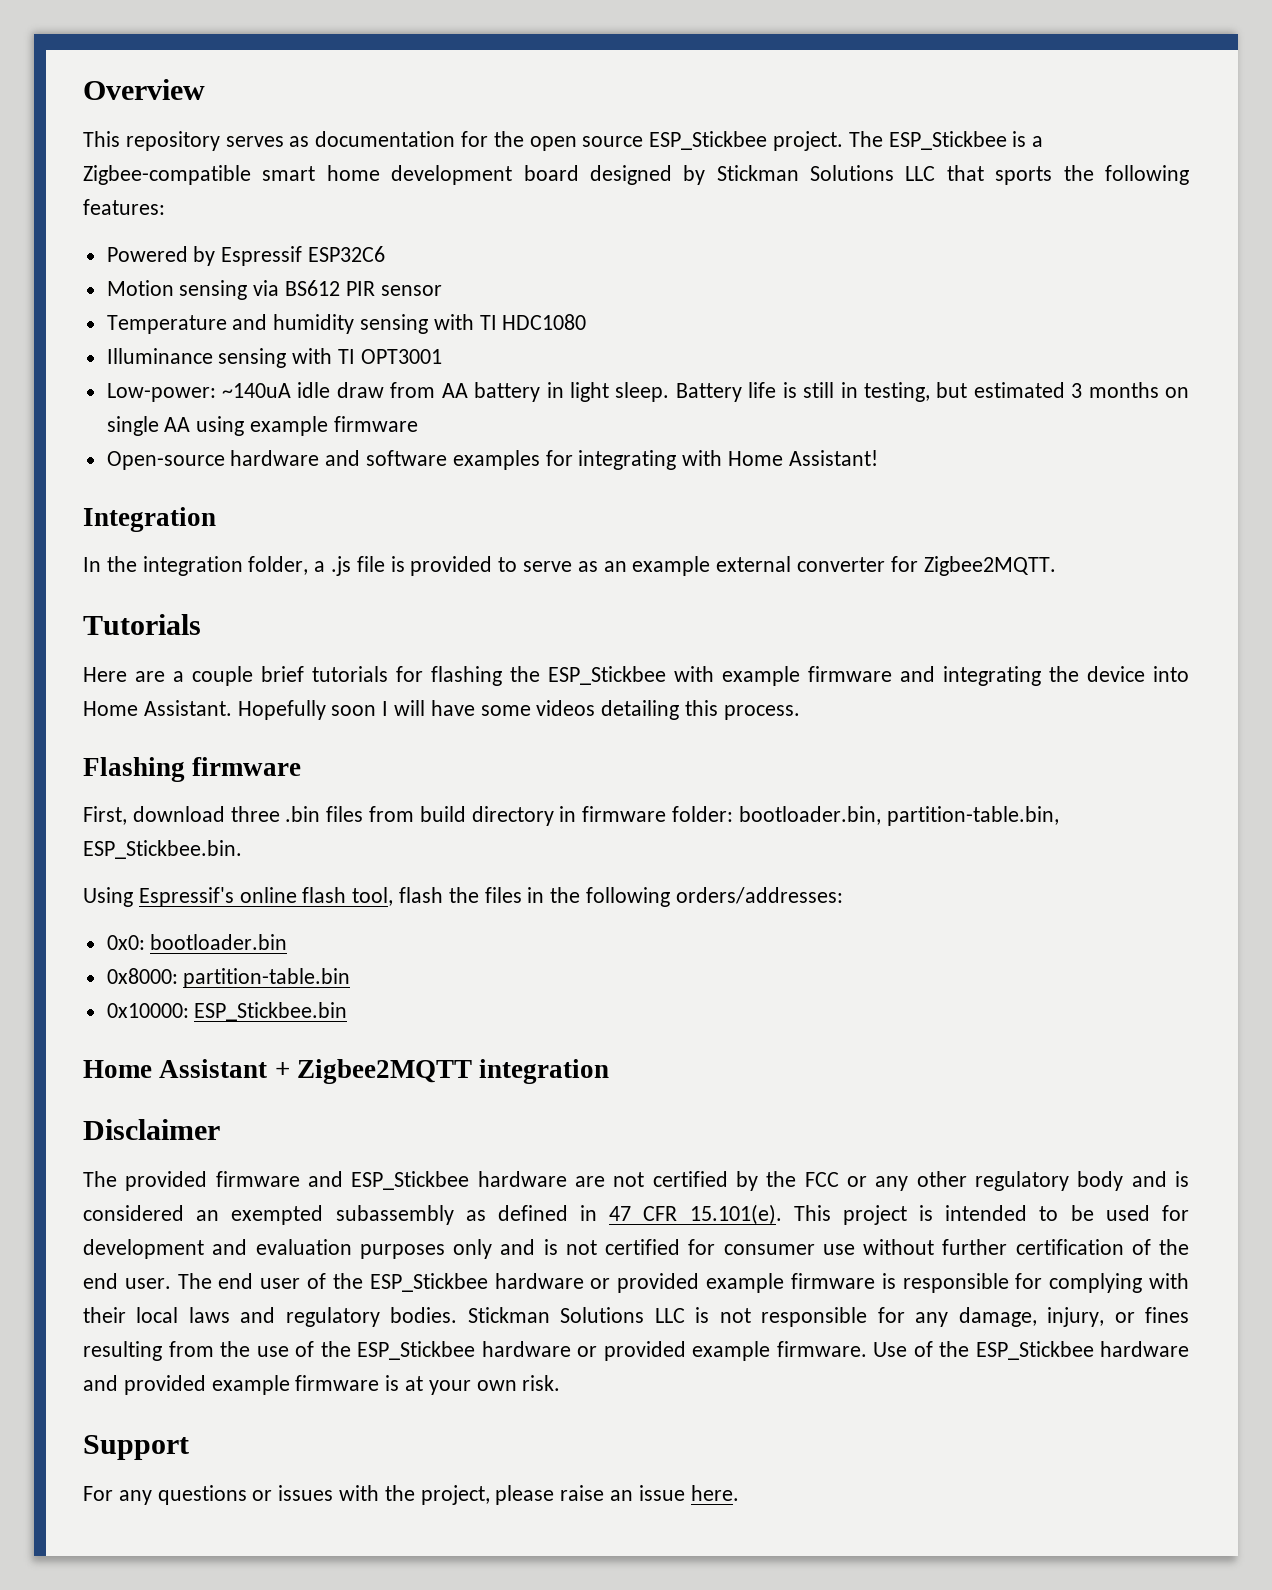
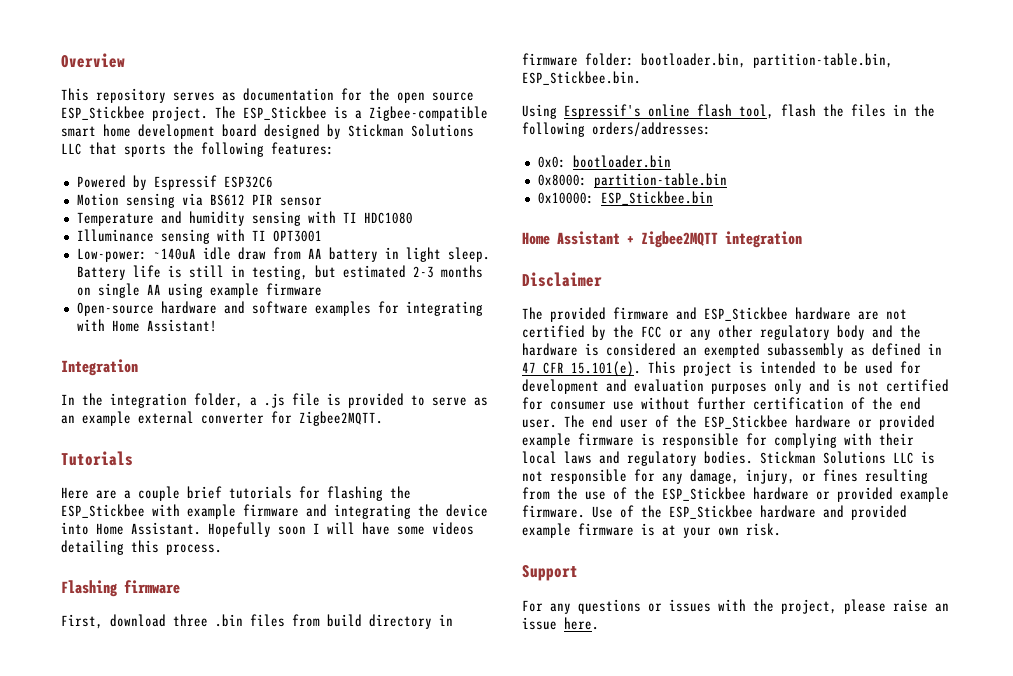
- Battery life is still in testing, but estimated 3 months on single AA using example firmware
+ Battery life is still in testing, but estimated 2-3 months on single AA using example firmware
- The provided firmware and ESP_Stickbee hardware are not certified by the FCC or any other regulatory body and is considered an exempted subassembly as defined in 47 CFR 15.101(e). This project is intended to be used for development and evaluation purposes only and is not certified for consumer use without further certification of the end user.
+ The provided firmware and ESP_Stickbee hardware are not certified by the FCC or any other regulatory body and the hardware is considered an exempted subassembly as defined in 47 CFR 15.101(e). This project is intended to be used for development and evaluation purposes only and is not certified for consumer use without further certification of the end user.

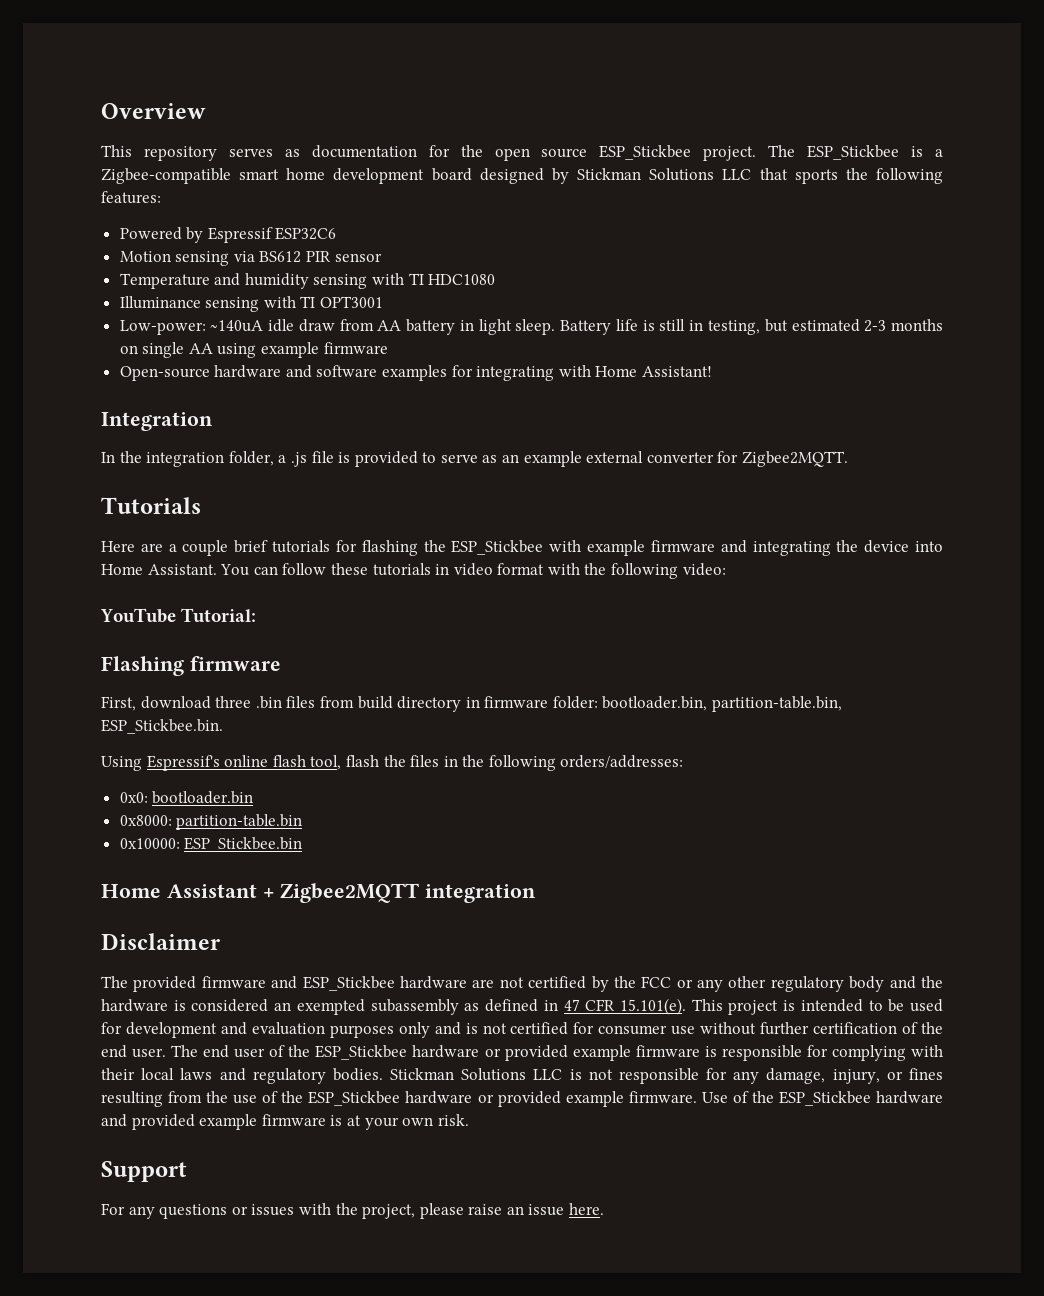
- Hopefully soon I will have some videos detailing this process.
+ You can follow these tutorials in video format with the following video:
+ YouTube Tutorial:

